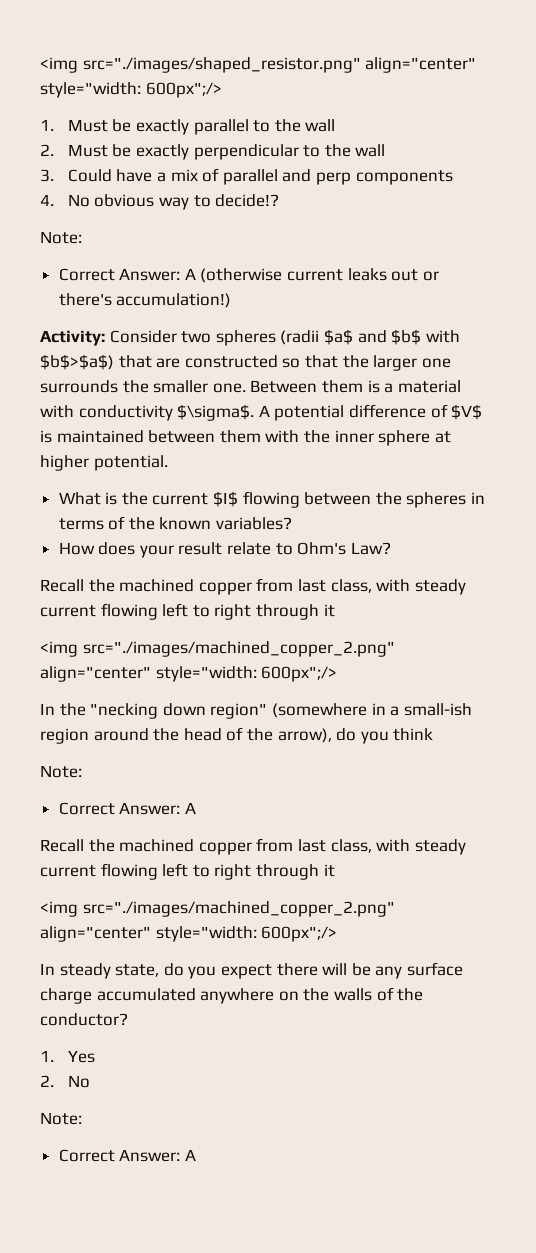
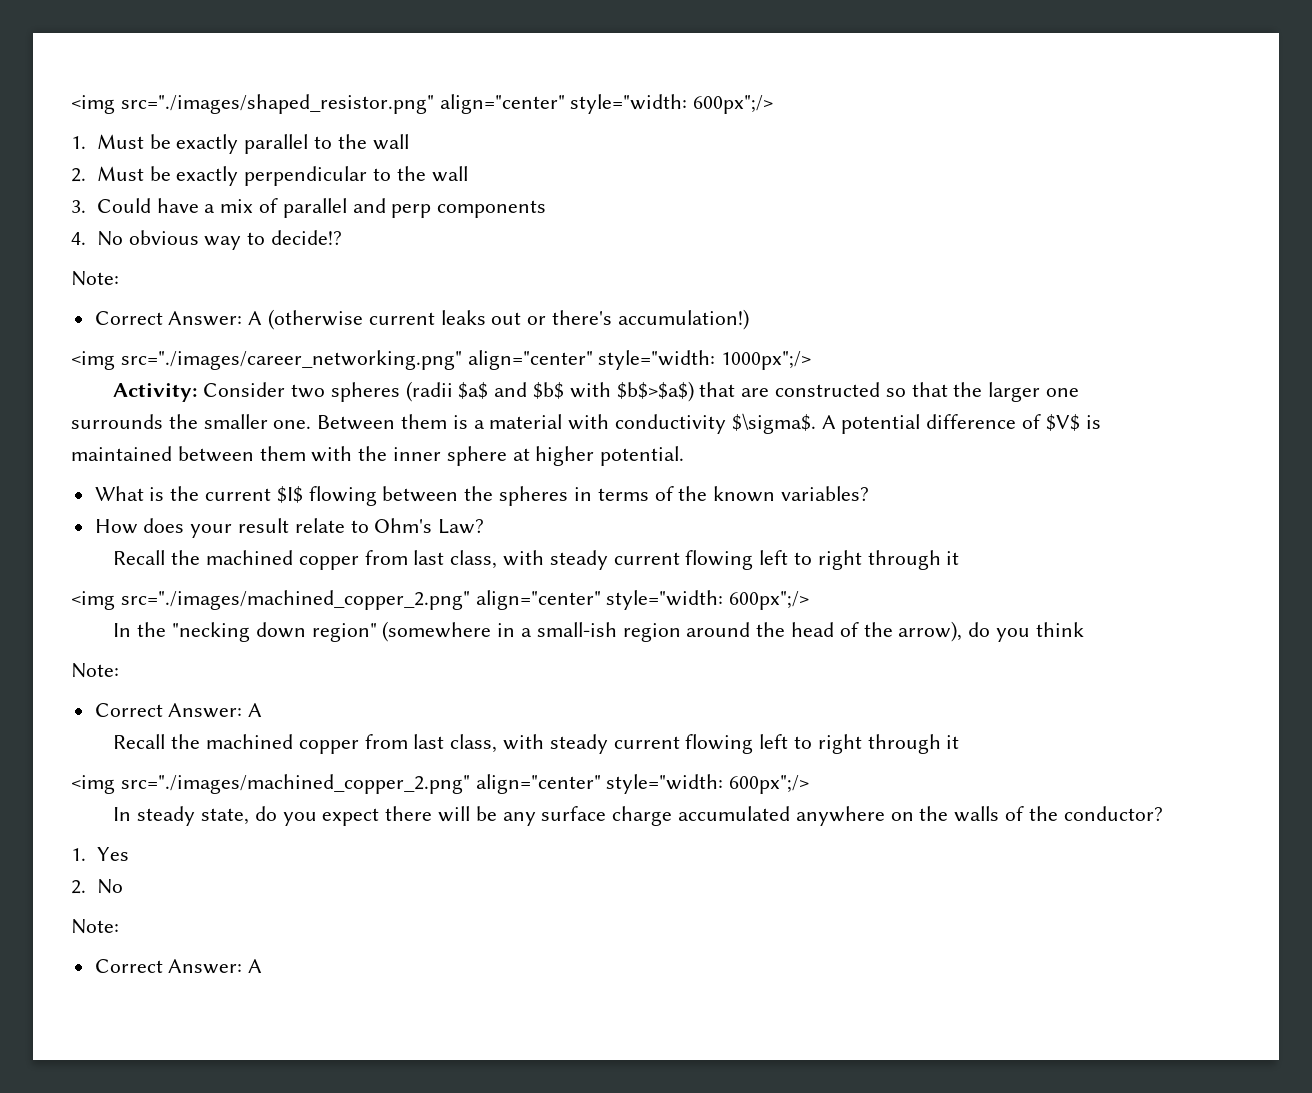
+ <img src="./images/career_networking.png" align="center" style="width: 1000px";/>

